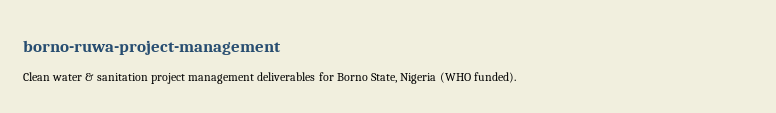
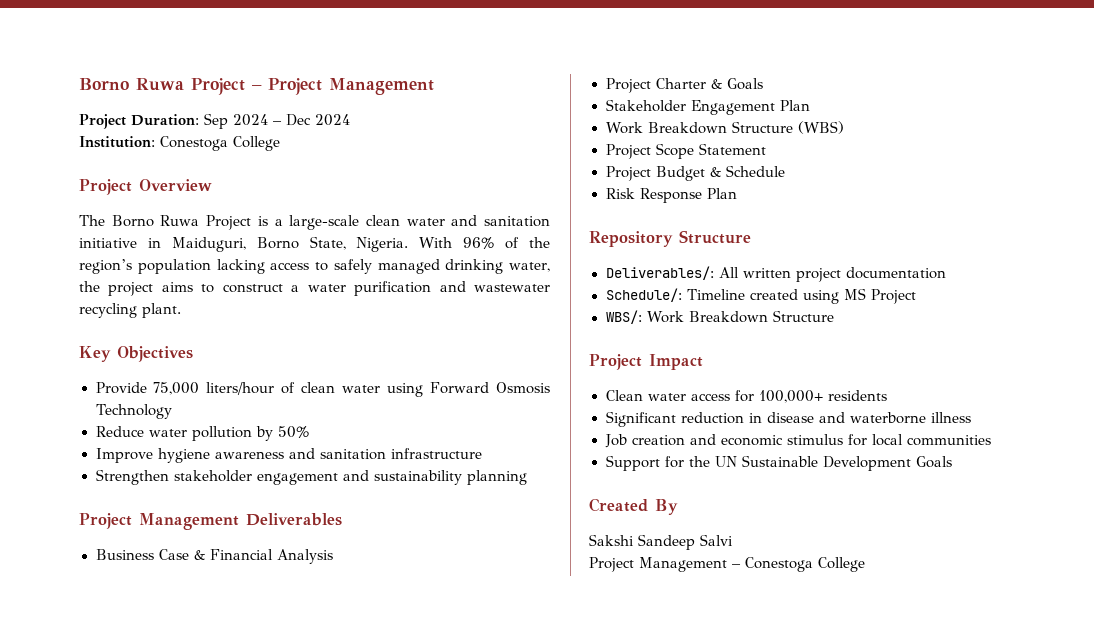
- borno-ruwa-project-management
- Clean water & sanitation project management deliverables for Borno State, Nigeria (WHO funded).
+ Borno Ruwa Project – Project Management
+ Project Duration: Sep 2024 – Dec 2024
+ Institution: Conestoga College
+ Project Overview
+ The Borno Ruwa Project is a large-scale clean water and sanitation initiative in Maiduguri, Borno State, Nigeria. With 96% of the region’s population lacking access to safely managed drinking water, the project aims to construct a water purification and wastewater recycling plant.
+ Key Objectives
+ Provide 75,000 liters/hour of clean water using Forward Osmosis Technology
+ Reduce water pollution by 50%
+ Improve hygiene awareness and sanitation infrastructure
+ Strengthen stakeholder engagement and sustainability planning
+ Project Management Deliverables
+ Business Case & Financial Analysis
+ Project Charter & Goals
+ Stakeholder Engagement Plan
+ Work Breakdown Structure (WBS)
+ Project Scope Statement
+ Project Budget & Schedule
+ Risk Response Plan
+ Repository Structure
+ Deliverables/: All written project documentation
+ Schedule/: Timeline created using MS Project
+ WBS/: Work Breakdown Structure
+ Project Impact
+ Clean water access for 100,000+ residents
+ Significant reduction in disease and waterborne illness
+ Job creation and economic stimulus for local communities
+ Support for the UN Sustainable Development Goals
+ Created By
+ Sakshi Sandeep Salvi
+ Project Management – Conestoga College

